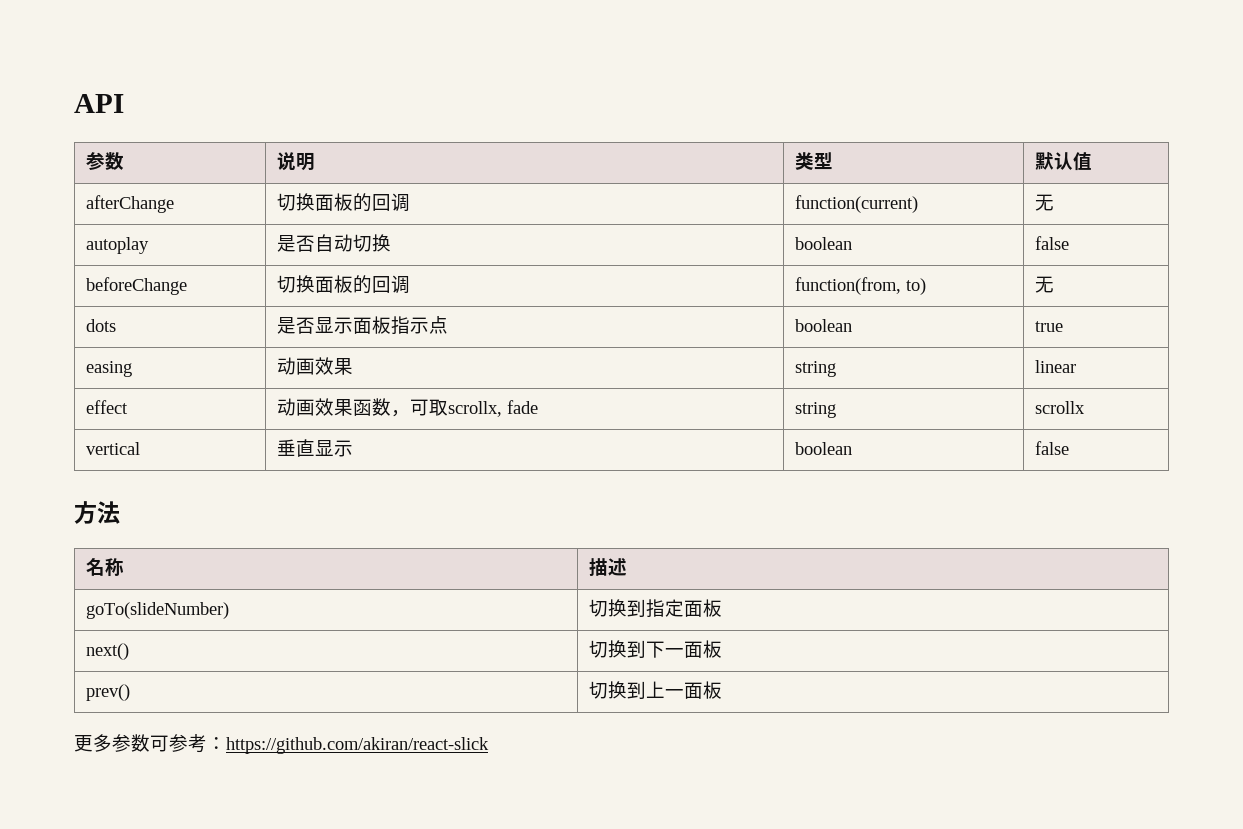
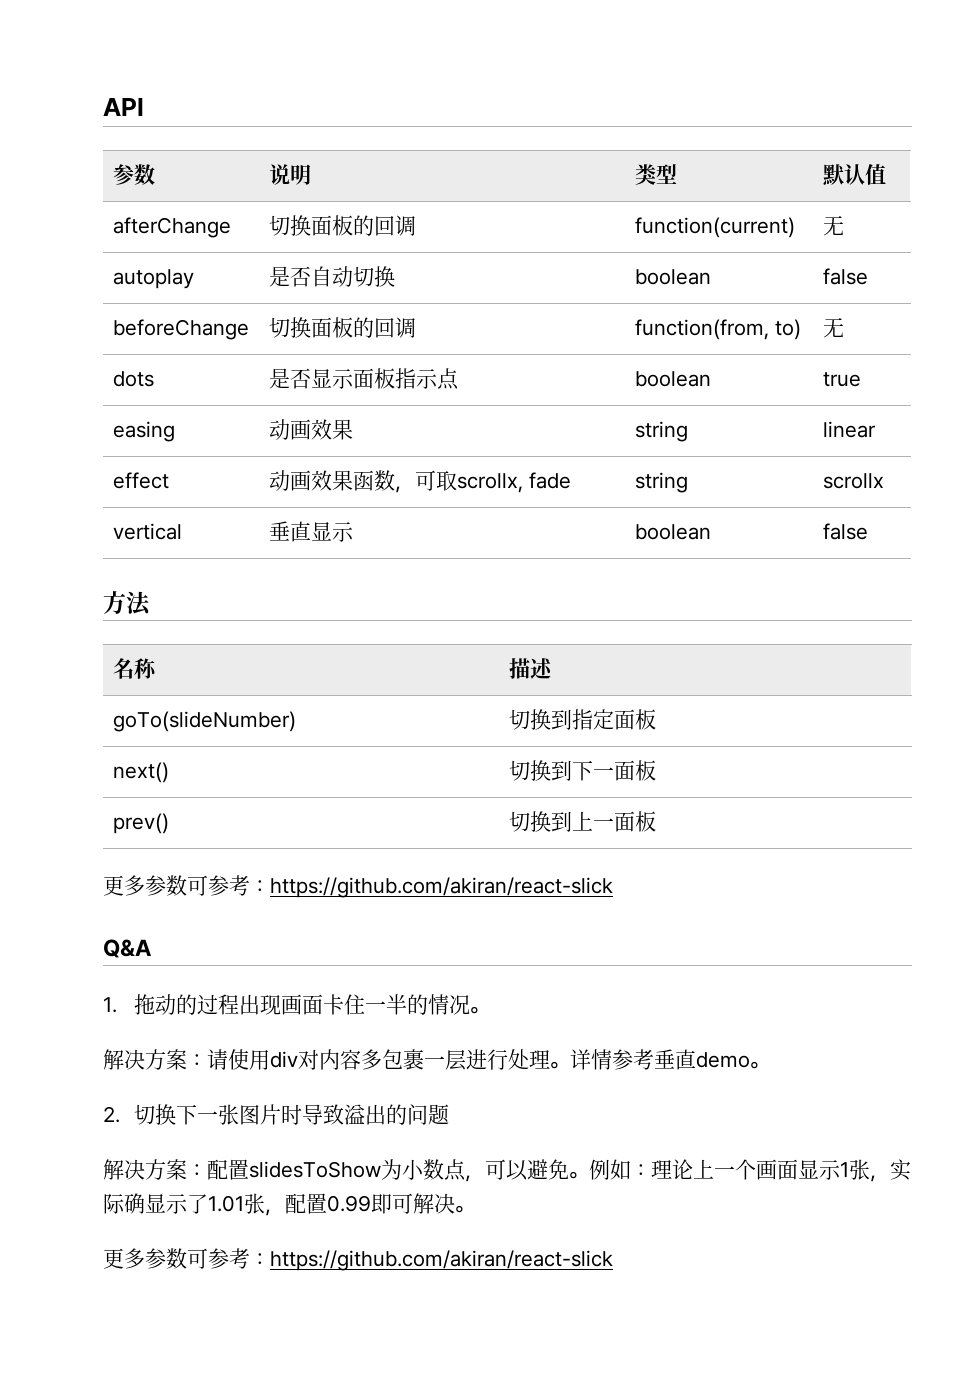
+ Q&A
+ 1.拖动的过程出现画面卡住一半的情况。
+ 解决方案：请使用div对内容多包裹一层进行处理。详情参考垂直demo。
+ 2.切换下一张图片时导致溢出的问题
+ 解决方案：配置slidesToShow为小数点，可以避免。例如：理论上一个画面显示1张，实际确显示了1.01张，配置0.99即可解决。
+ 更多参数可参考：https://github.com/akiran/react-slick

